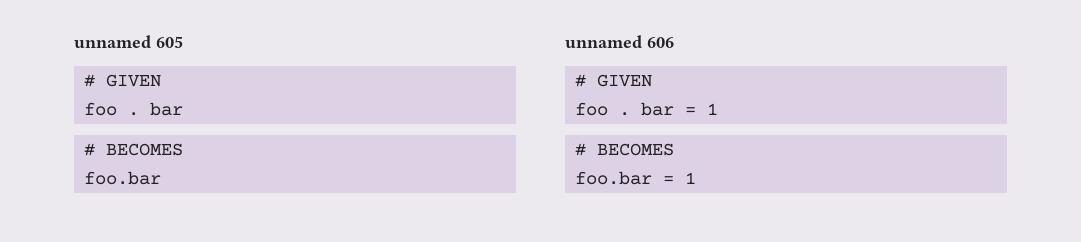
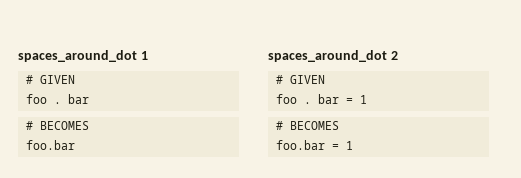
- unnamed 605
+ spaces_around_dot 1
- unnamed 606
+ spaces_around_dot 2

